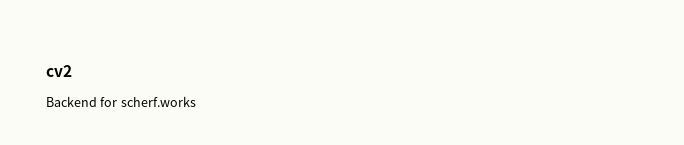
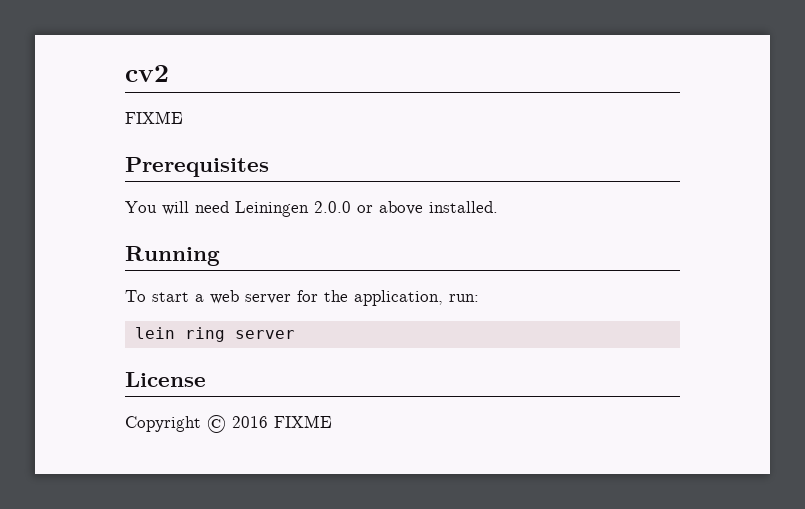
  cv2
- Backend for scherf.works
+ FIXME
+ Prerequisites
+ You will need Leiningen 2.0.0 or above installed.
+ Running
+ To start a web server for the application, run:
+ lein ring server
+ License
+ Copyright © 2016 FIXME

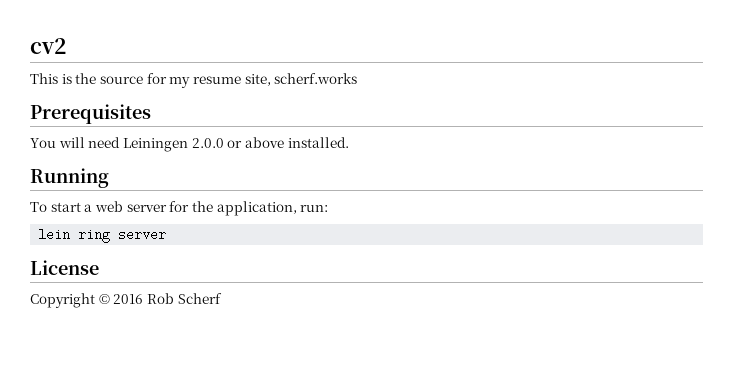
  cv2
- FIXME
+ This is the source for my resume site, scherf.works
- Copyright © 2016 FIXME
+ Copyright © 2016 Rob Scherf

